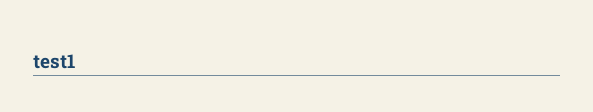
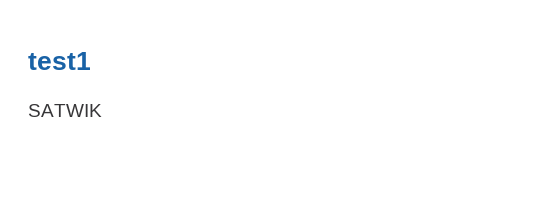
+ SATWIK

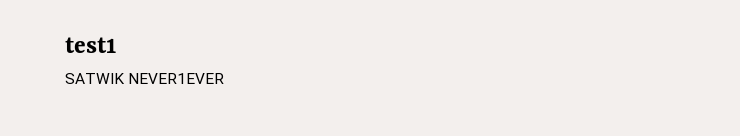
- SATWIK
+ SATWIK NEVER1EVER

